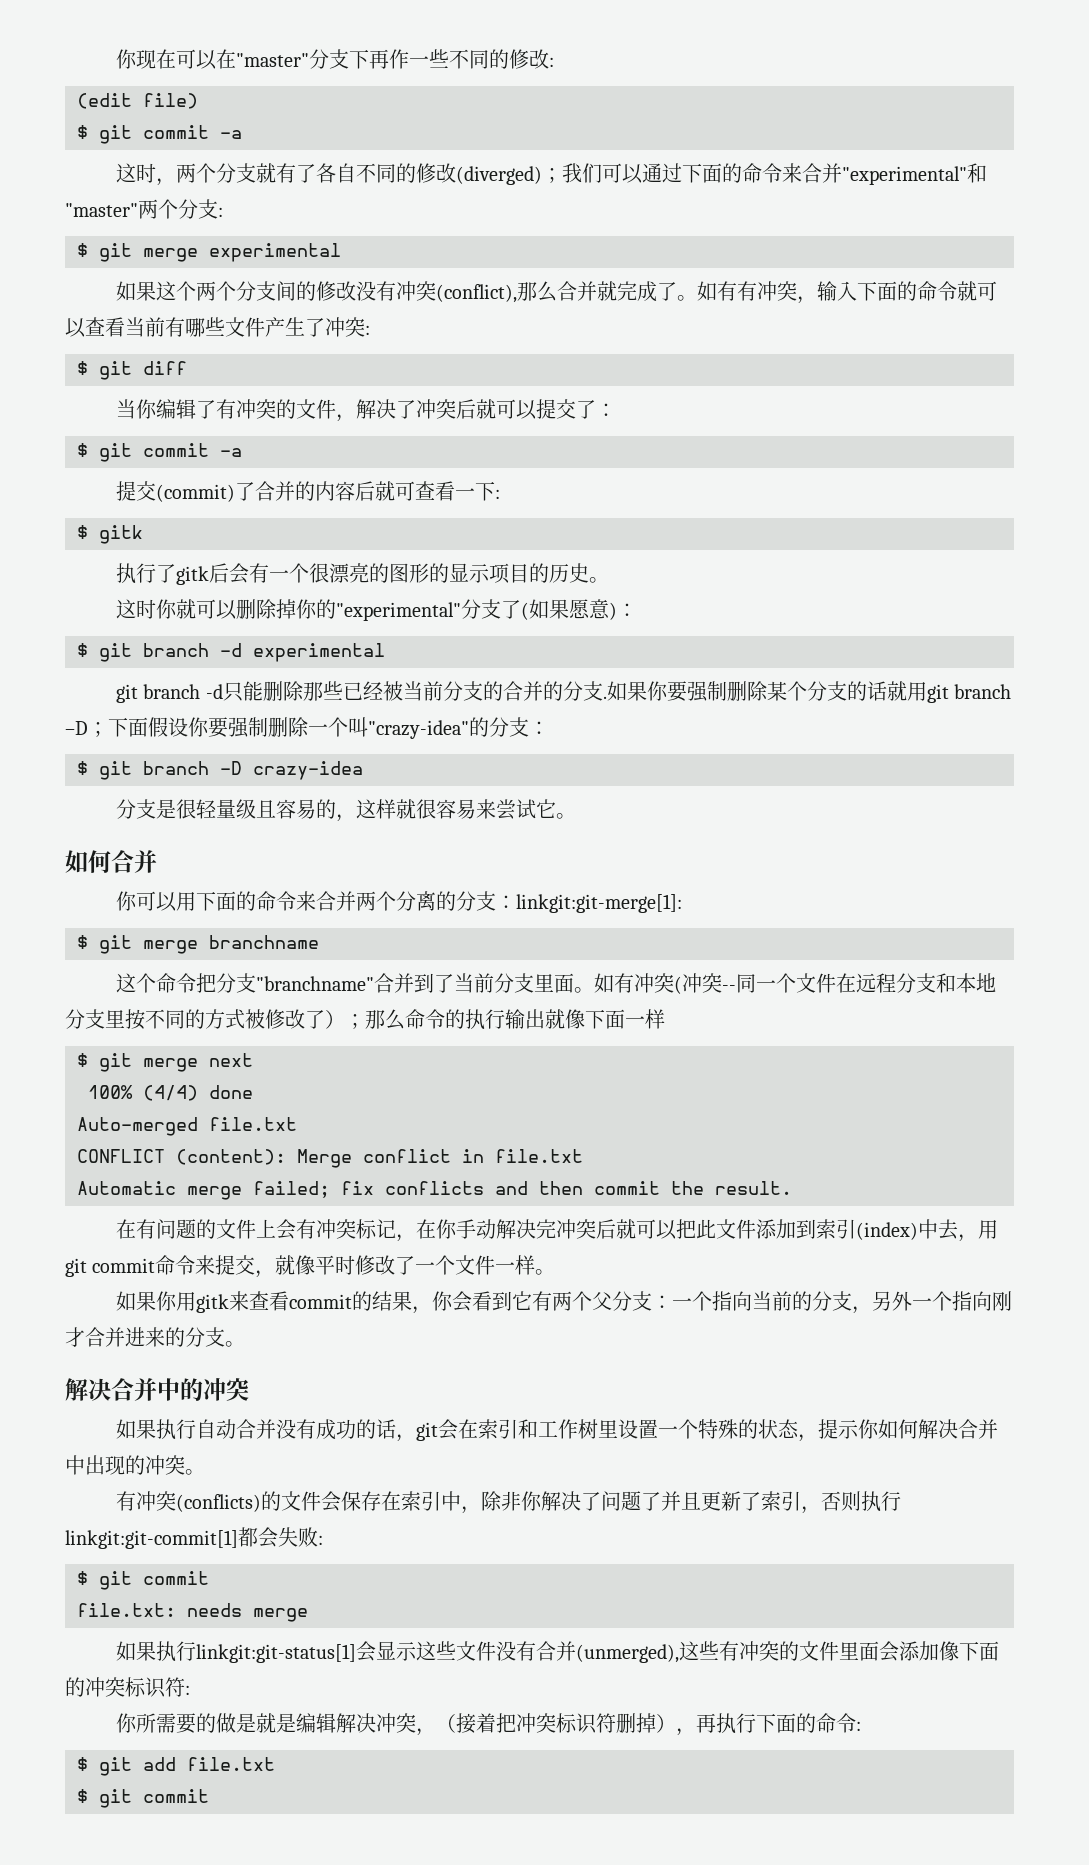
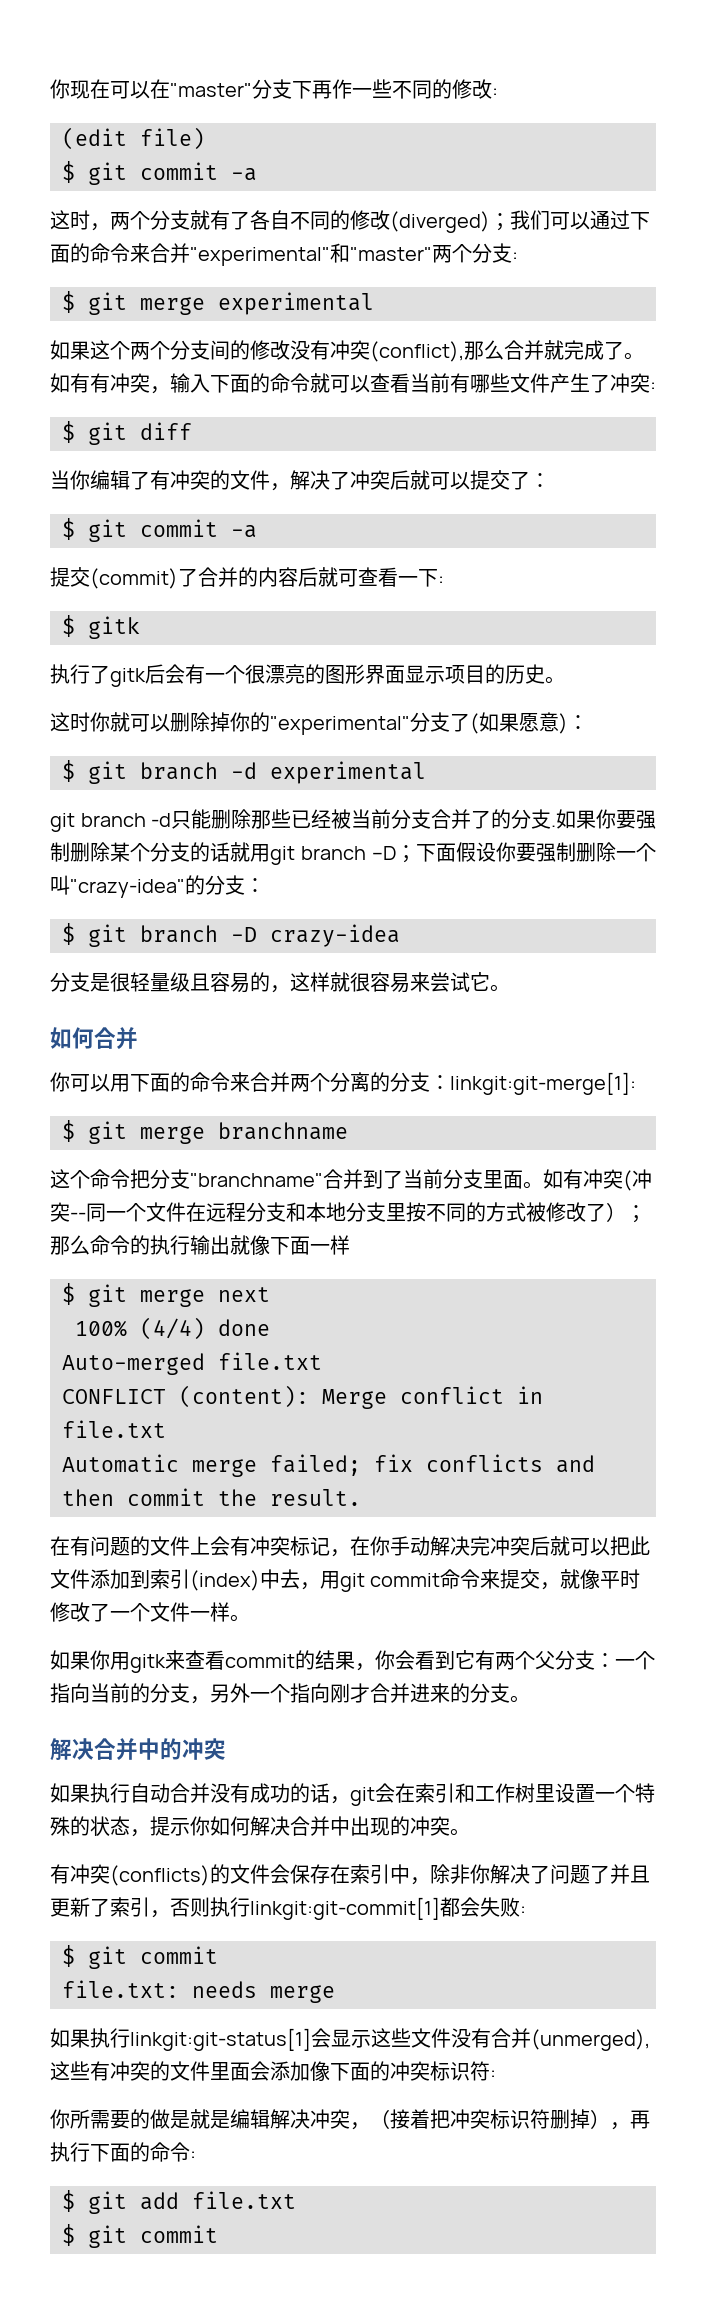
- 执行了gitk后会有一个很漂亮的图形的显示项目的历史。
+ 执行了gitk后会有一个很漂亮的图形界面显示项目的历史。
- git branch -d只能删除那些已经被当前分支的合并的分支.
+ git branch -d只能删除那些已经被当前分支合并了的分支.

